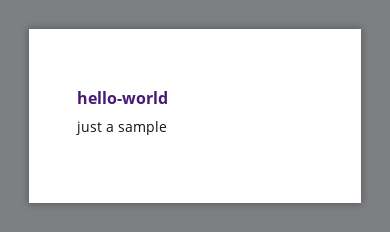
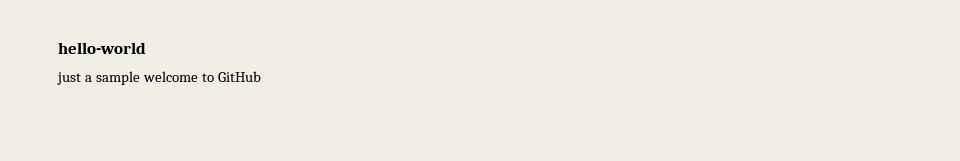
- just a sample
+ just a sample welcome to GitHub

